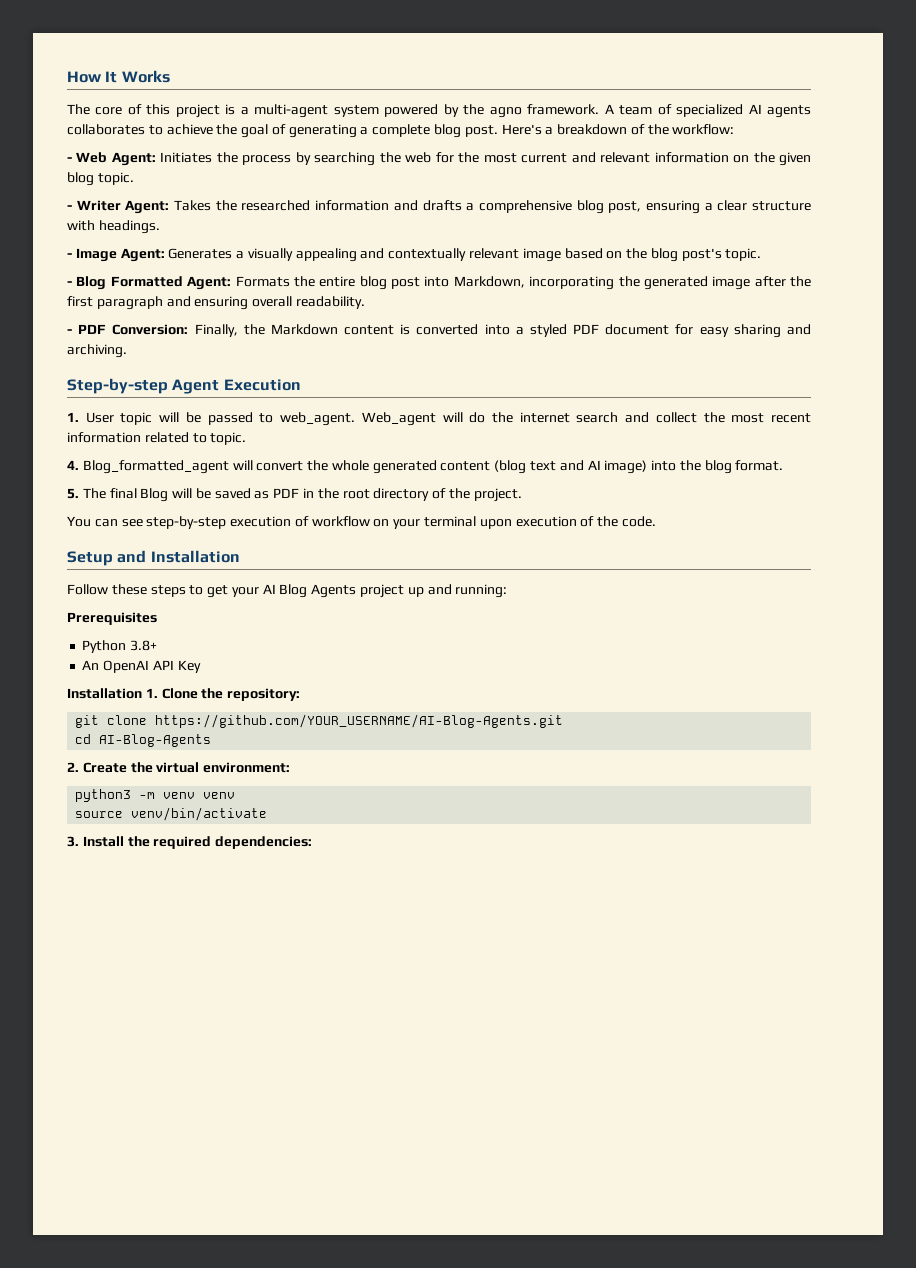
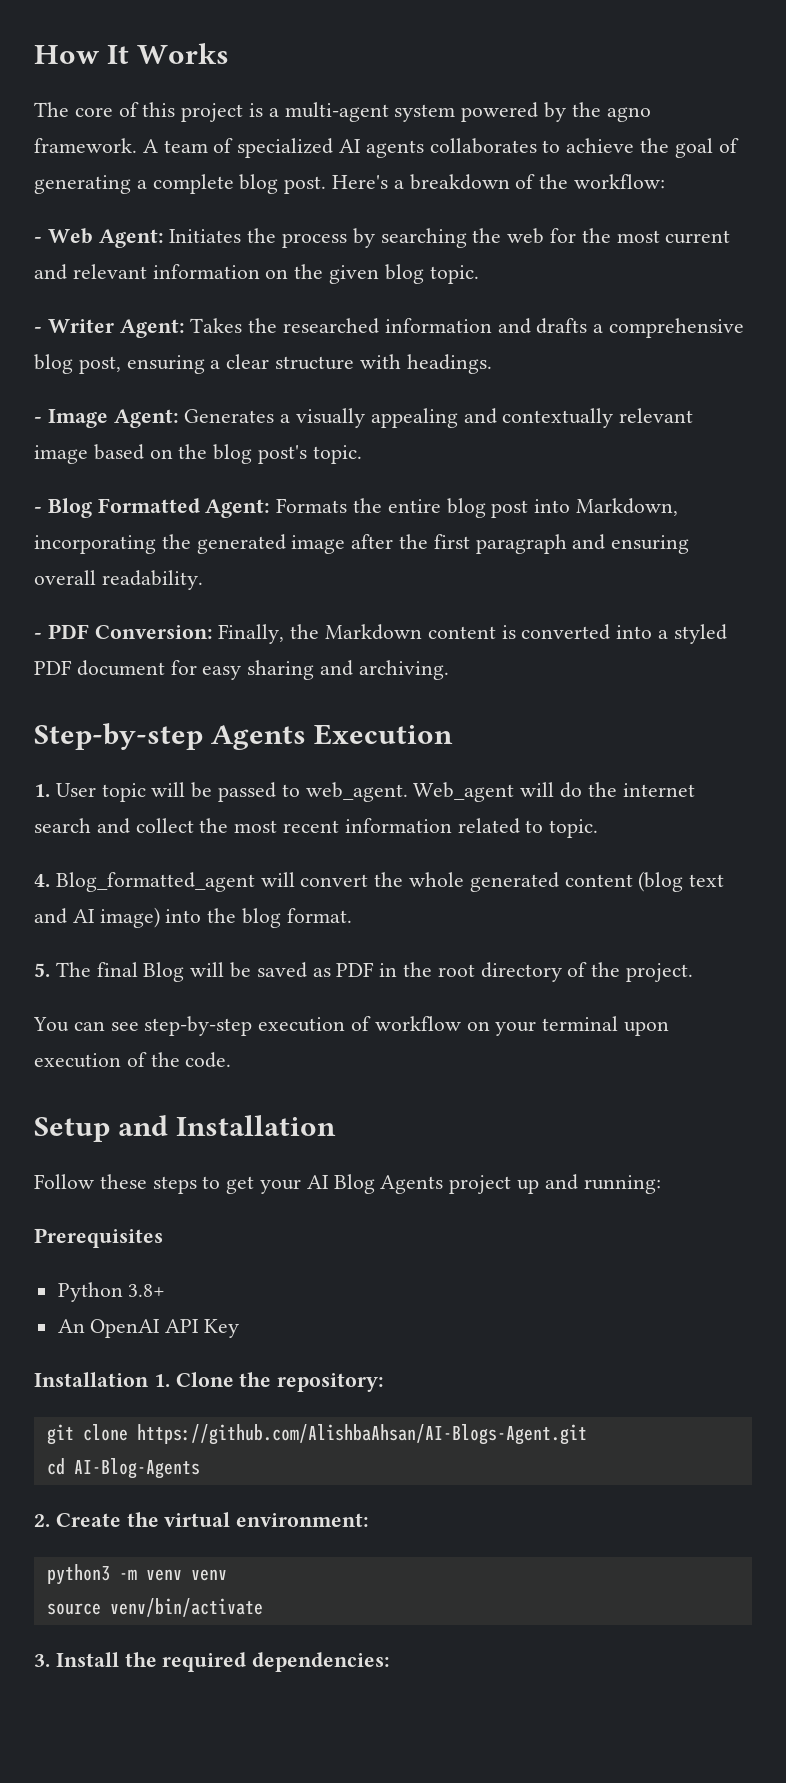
- Step-by-step Agent Execution
+ Step-by-step Agents Execution
- git clone https://github.com/YOUR_USERNAME/AI-Blog-Agents.git
+ git clone https://github.com/AlishbaAhsan/AI-Blogs-Agent.git

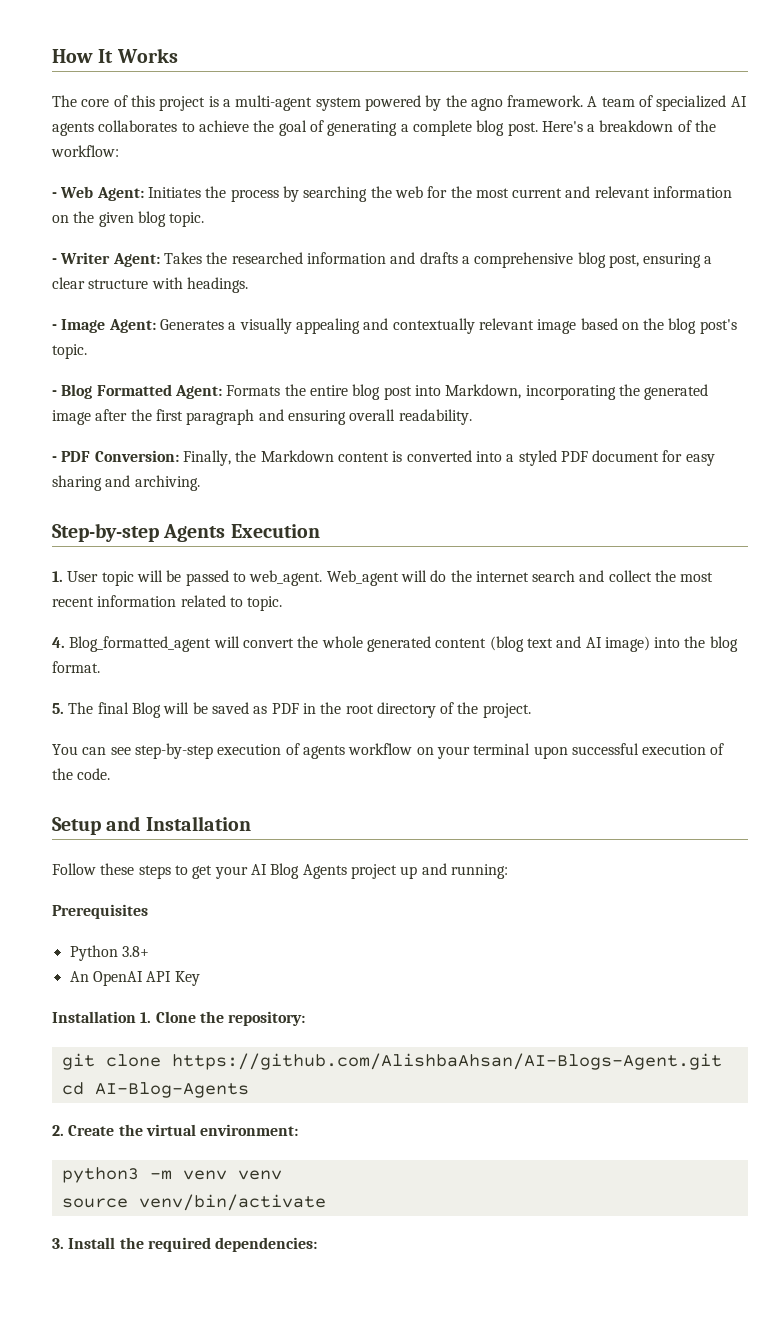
- You can see step-by-step execution of workflow on your terminal upon execution of the code.
+ You can see step-by-step execution of agents workflow on your terminal upon successful execution of the code.

